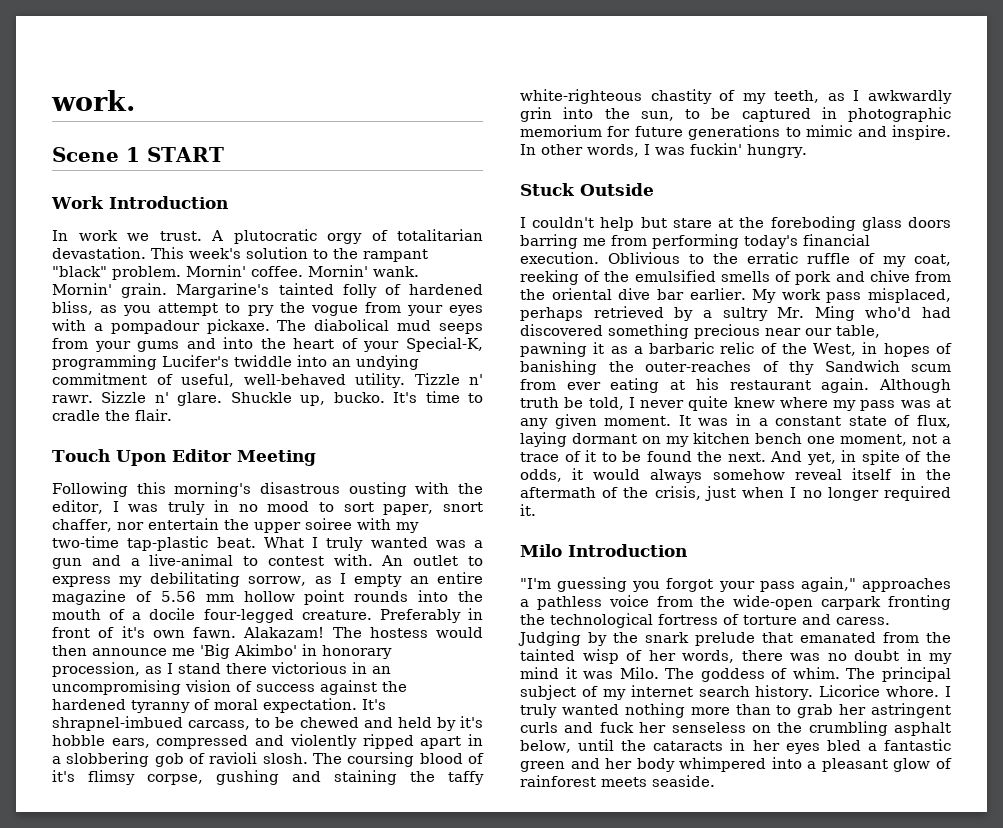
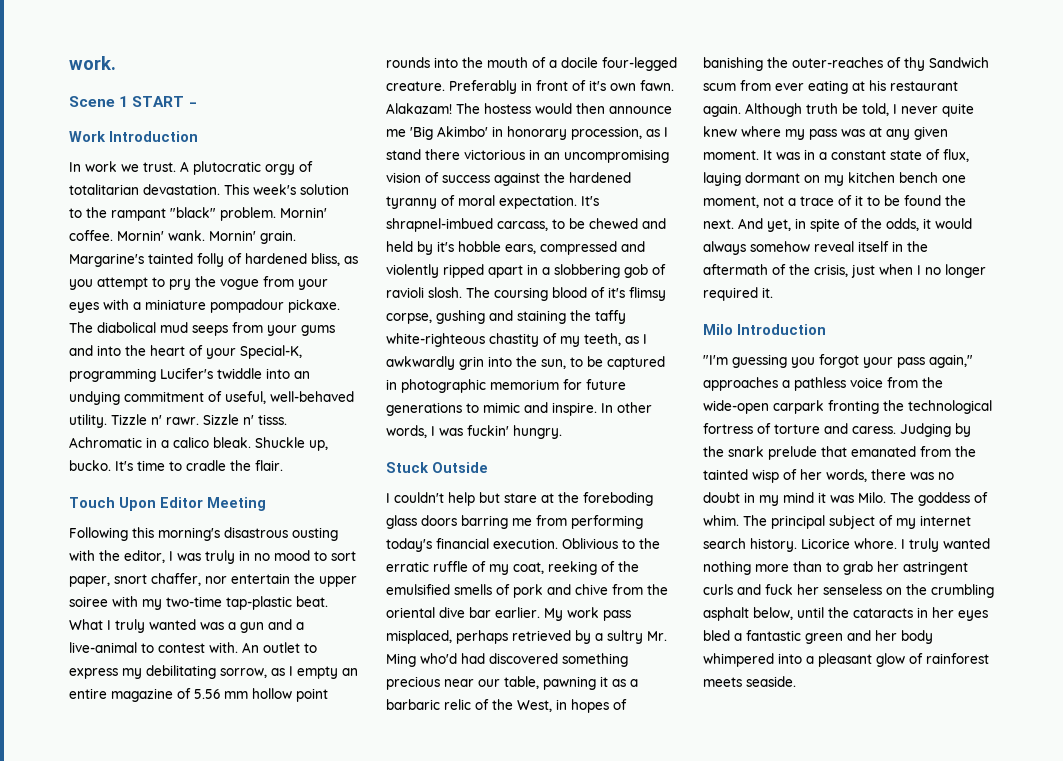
- Scene 1 START
+ Scene 1 START -
- Margarine's tainted folly of hardened bliss, as you attempt to pry the vogue from your eyes with a pompadour pickaxe.
+ Margarine's tainted folly of hardened bliss, as you attempt to pry the vogue from your eyes with a miniature pompadour pickaxe.
- Sizzle n' glare.
+ Sizzle n' tisss. Achromatic in a calico bleak.

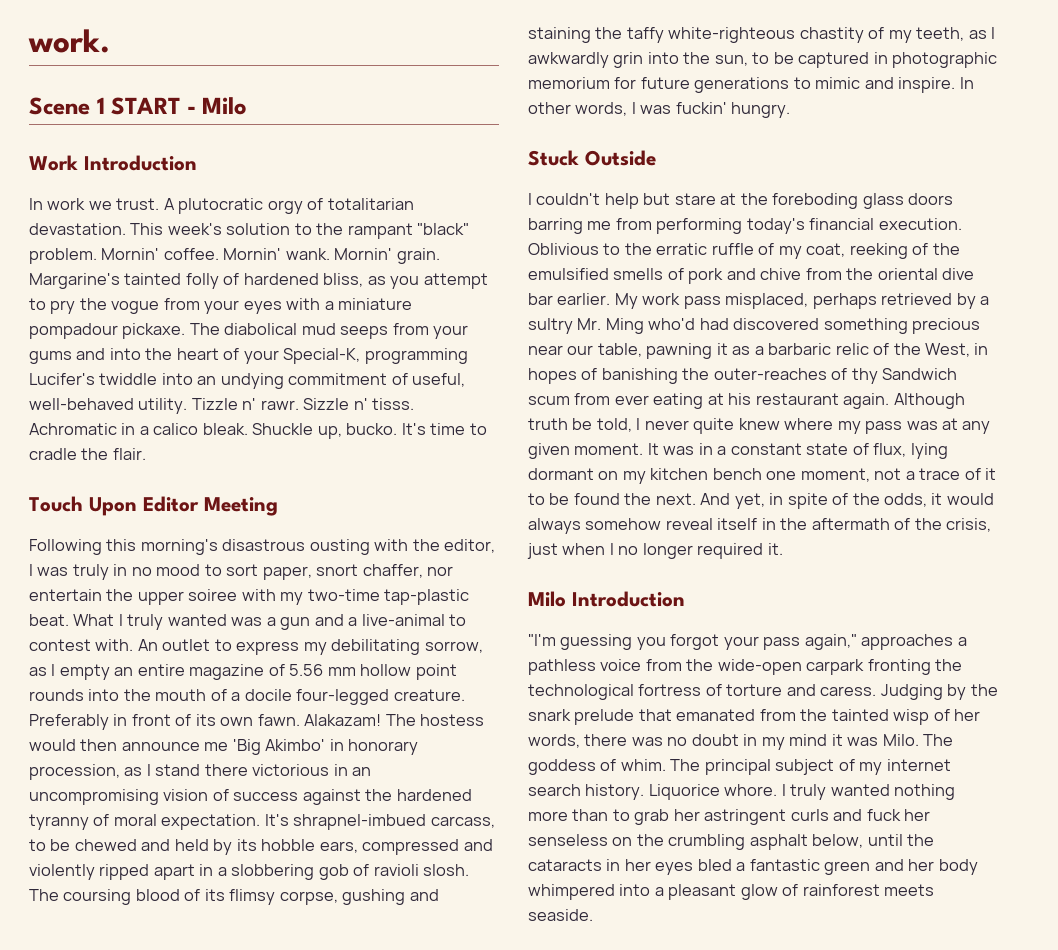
- Scene 1 START -
+ Scene 1 START - Milo
- Preferably in front of it's own fawn.
+ Preferably in front of its own fawn.
- It's shrapnel-imbued carcass, to be chewed and held by it's hobble ears, compressed and violently ripped apart in a slobbering gob of ravioli slosh.
+ It's shrapnel-imbued carcass, to be chewed and held by its hobble ears, compressed and violently ripped apart in a slobbering gob of ravioli slosh.
- The coursing blood of it's flimsy corpse, gushing and staining the taffy white-righteous chastity of my teeth, as I awkwardly grin into the sun, to be captured in photographic memorium for future generations to mimic and inspire.
+ The coursing blood of its flimsy corpse, gushing and staining the taffy white-righteous chastity of my teeth, as I awkwardly grin into the sun, to be captured in photographic memorium for future generations to mimic and inspire.
- It was in a constant state of flux, laying dormant on my kitchen bench one moment, not a trace of it to be found the next.
+ It was in a constant state of flux, lying dormant on my kitchen bench one moment, not a trace of it to be found the next.
- Licorice whore.
+ Liquorice whore.

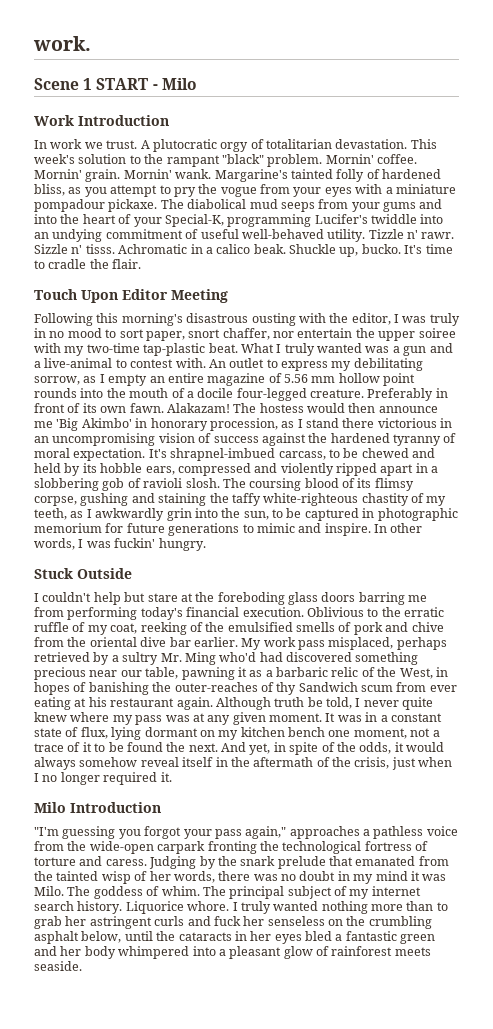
- Mornin' wank. Mornin' grain.
+ Mornin' grain. Mornin' wank.
- The diabolical mud seeps from your gums and into the heart of your Special-K, programming Lucifer's twiddle into an undying commitment of useful, well-behaved utility.
+ The diabolical mud seeps from your gums and into the heart of your Special-K, programming Lucifer's twiddle into an undying commitment of useful well-behaved utility.
- Achromatic in a calico bleak.
+ Achromatic in a calico beak.

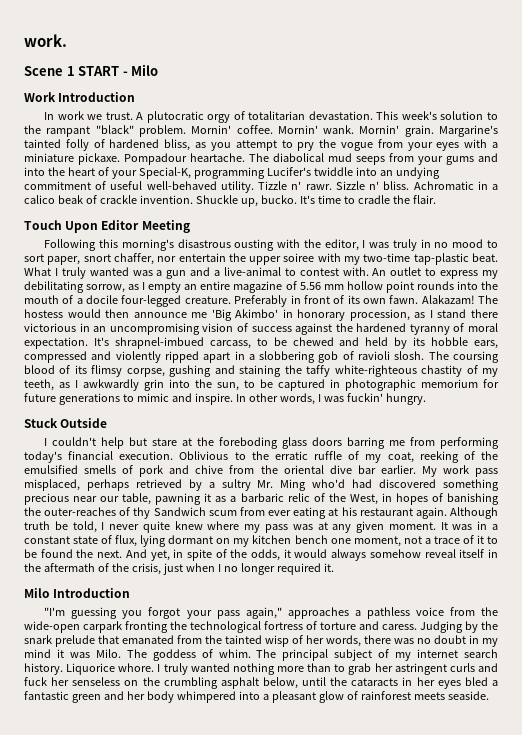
- Mornin' grain. Mornin' wank.
+ Mornin' wank. Mornin' grain.
- Margarine's tainted folly of hardened bliss, as you attempt to pry the vogue from your eyes with a miniature pompadour pickaxe.
+ Margarine's tainted folly of hardened bliss, as you attempt to pry the vogue from your eyes with a miniature pickaxe. Pompadour heartache.
- Sizzle n' tisss.
+ Sizzle n' bliss.
- Achromatic in a calico beak.
+ Achromatic in a calico beak of crackle invention.

